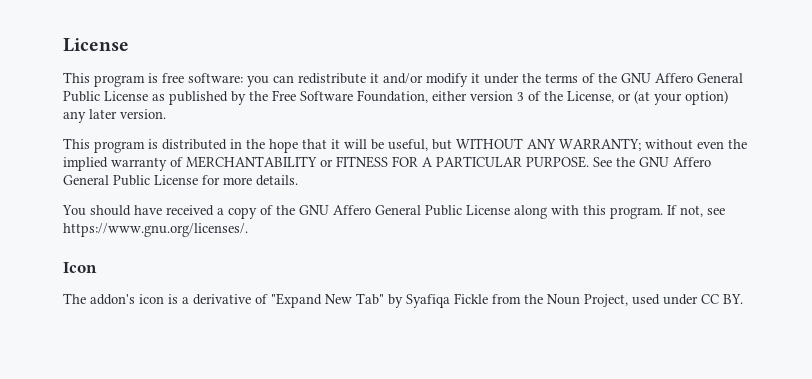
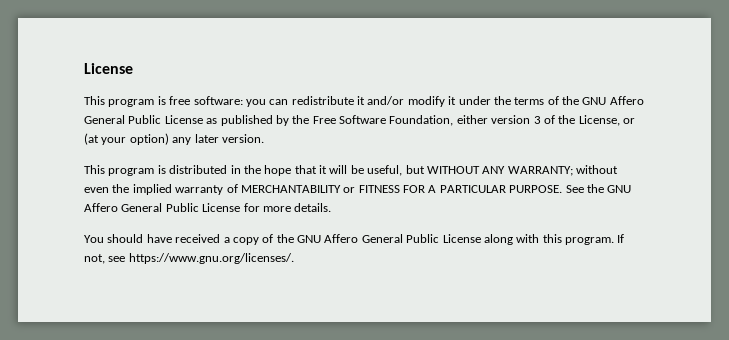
- Icon
- The addon's icon is a derivative of "Expand New Tab" by Syafiqa Fickle from the Noun Project, used under CC BY.

